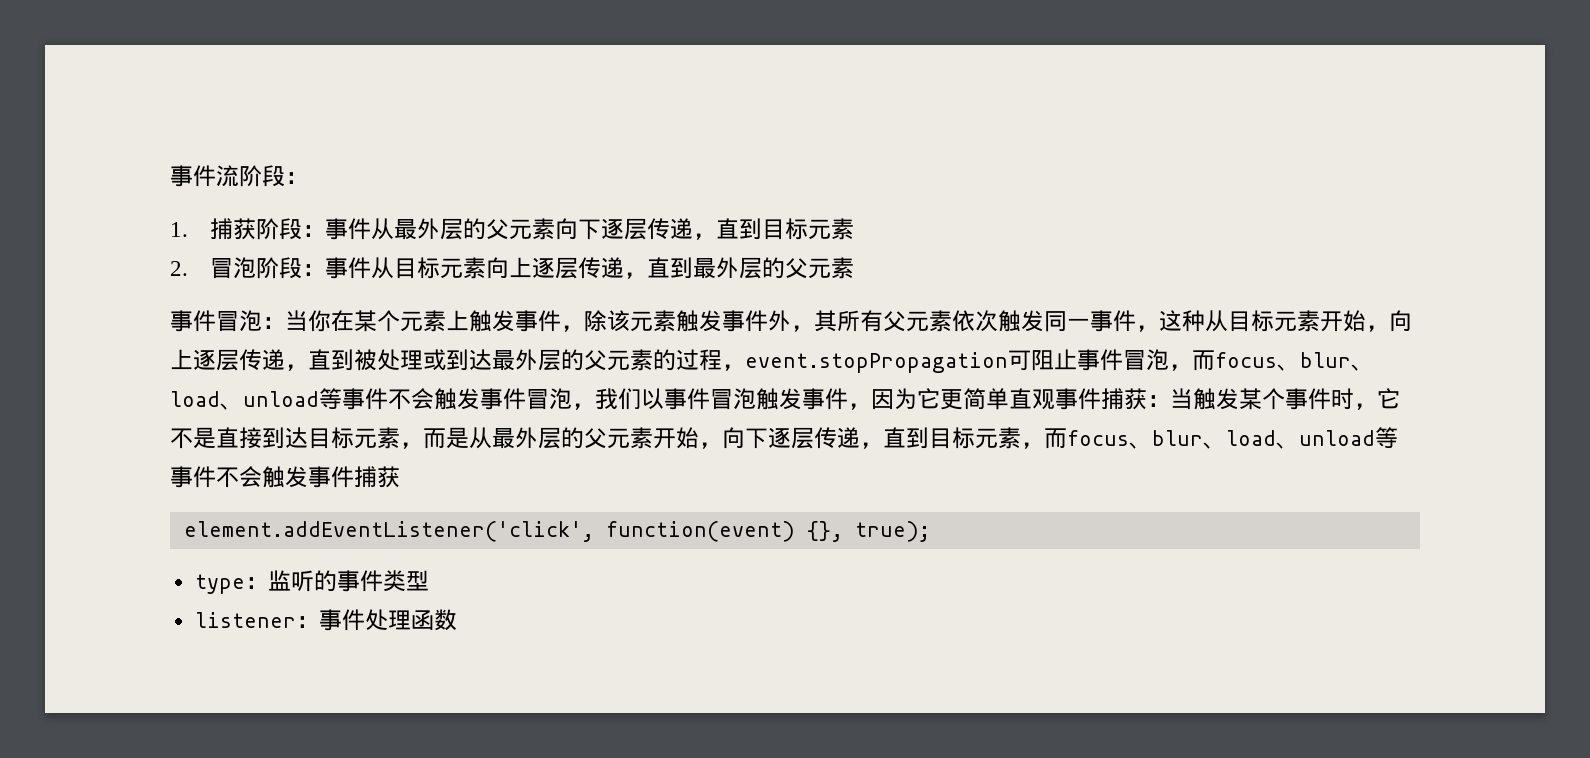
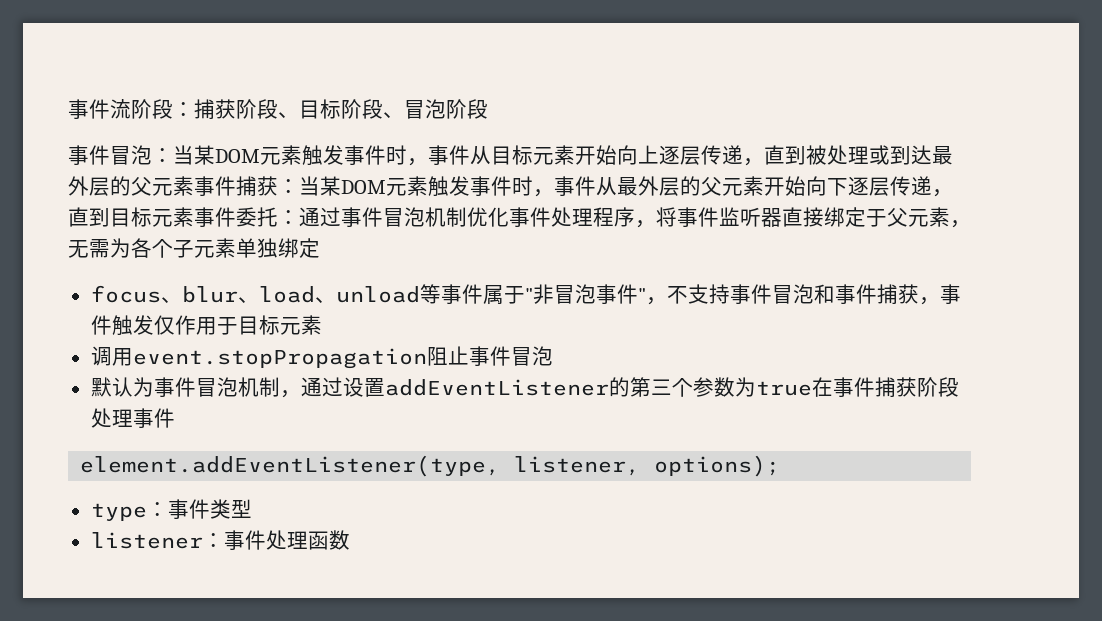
- 事件流阶段：
- 1.捕获阶段：事件从最外层的父元素向下逐层传递，直到目标元素
- 2.冒泡阶段：事件从目标元素向上逐层传递，直到最外层的父元素
- 事件冒泡：当你在某个元素上触发事件，除该元素触发事件外，其所有父元素依次触发同一事件，这种从目标元素开始，向上逐层传递，直到被处理或到达最外层的父元素的过程，event.stopPropagation可阻止事件冒泡，而focus、blur、load、unload等事件不会触发事件冒泡，我们以事件冒泡触发事件，因为它更简单直观事件捕获：当触发某个事件时，它不是直接到达目标元素，而是从最外层的父元素开始，向下逐层传递，直到目标元素，而focus、blur、load、unload等事件不会触发事件捕获
- element.addEventListener('click', function(event) {}, true);
+ 事件流阶段：捕获阶段、目标阶段、冒泡阶段
+ 事件冒泡：当某DOM元素触发事件时，事件从目标元素开始向上逐层传递，直到被处理或到达最外层的父元素事件捕获：当某DOM元素触发事件时，事件从最外层的父元素开始向下逐层传递，直到目标元素事件委托：通过事件冒泡机制优化事件处理程序，将事件监听器直接绑定于父元素，无需为各个子元素单独绑定
+ focus、blur、load、unload等事件属于"非冒泡事件"，不支持事件冒泡和事件捕获，事件触发仅作用于目标元素
+ 调用event.stopPropagation阻止事件冒泡
+ 默认为事件冒泡机制，通过设置addEventListener的第三个参数为true在事件捕获阶段处理事件
+ element.addEventListener(type, listener, options);
- type：监听的事件类型
+ type：事件类型

